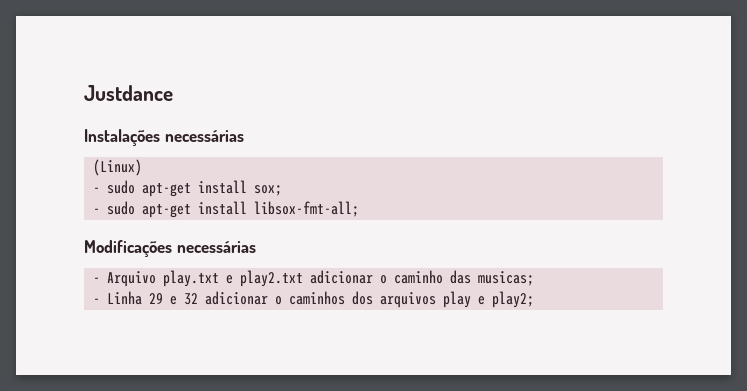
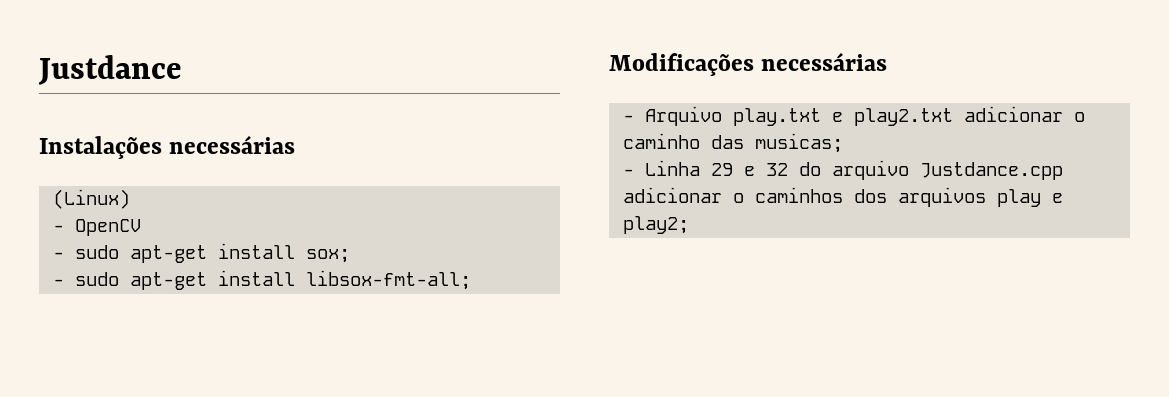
+ - OpenCV
- - Linha 29 e 32 adicionar o caminhos dos arquivos play e play2;
+ - Linha 29 e 32 do arquivo Justdance.cpp adicionar o caminhos dos arquivos play e play2;

